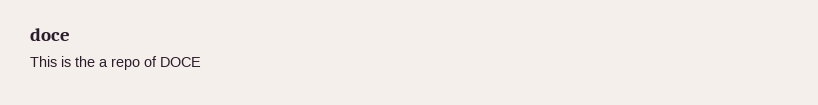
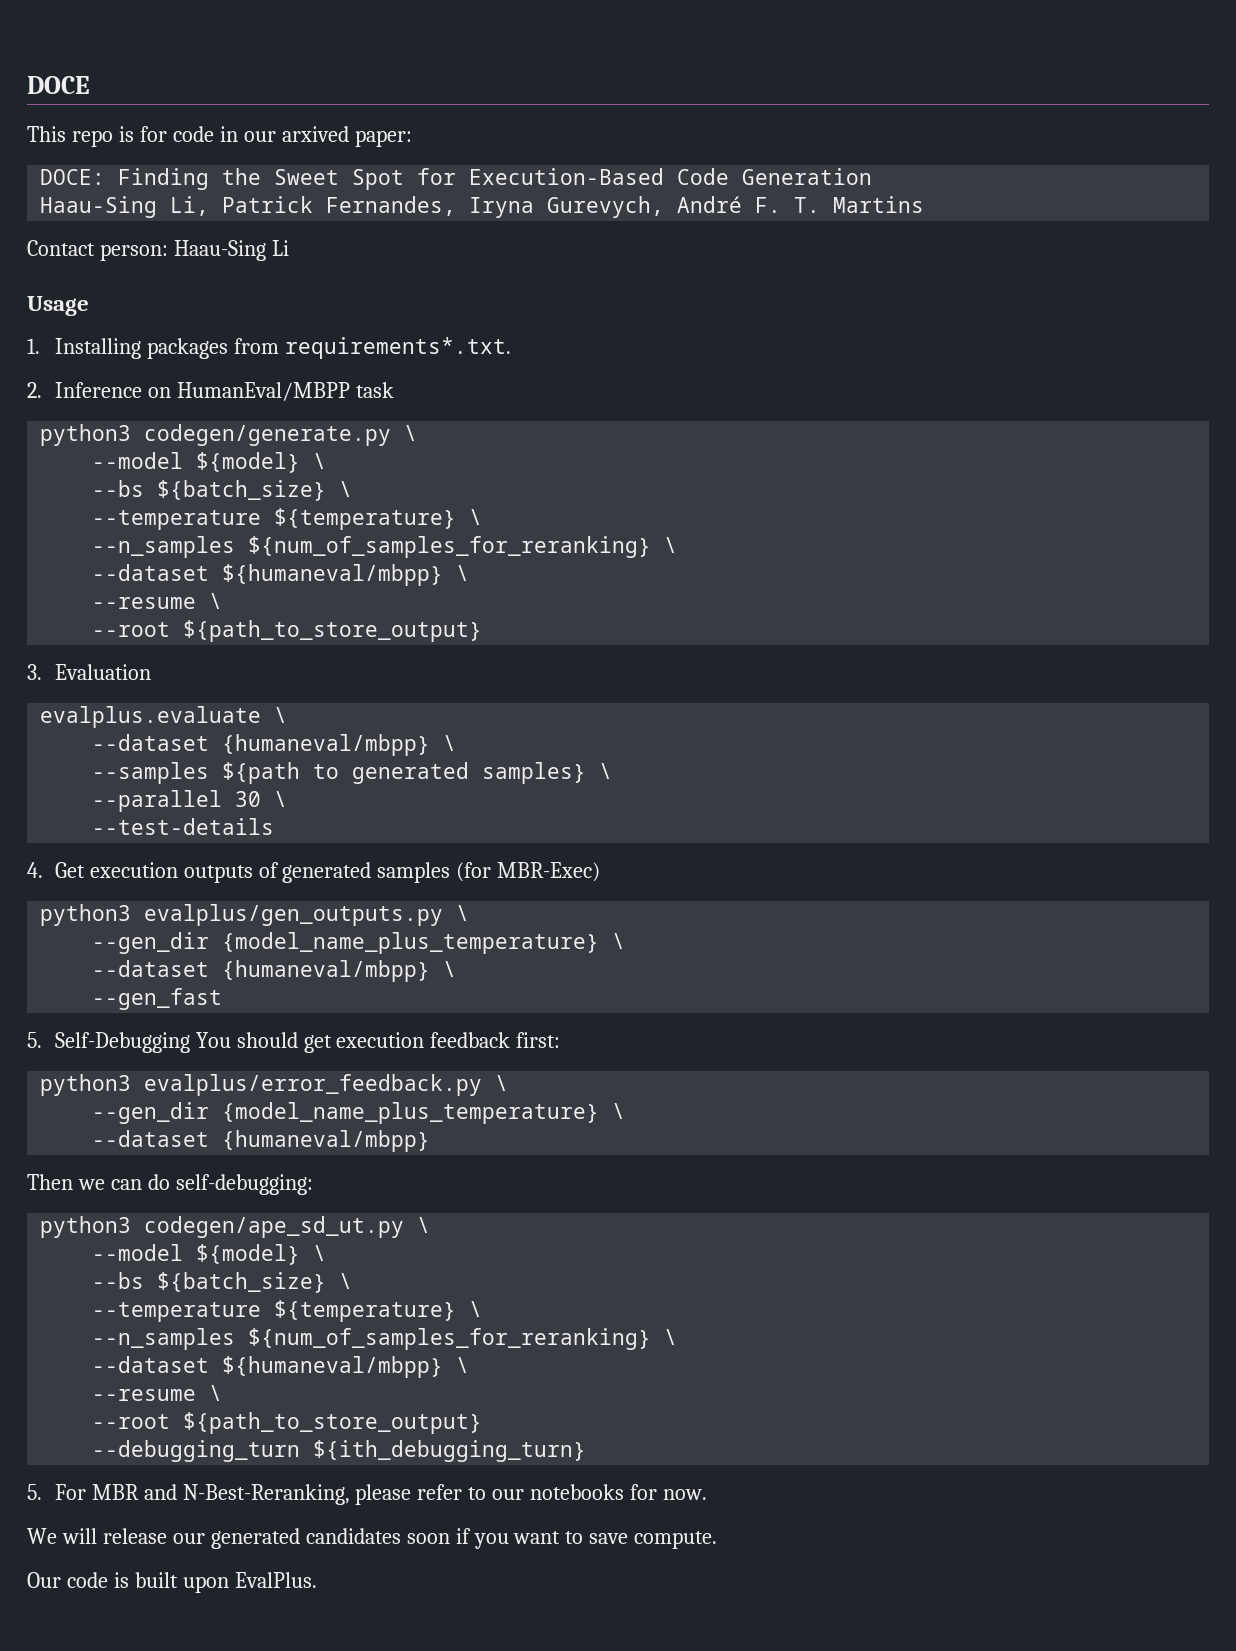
- doce
+ DOCE
- This is the a repo of DOCE
+ This repo is for code in our arxived paper:
+ DOCE: Finding the Sweet Spot for Execution-Based Code Generation
+ Haau-Sing Li, Patrick Fernandes, Iryna Gurevych, André F. T. Martins
+ Contact person: Haau-Sing Li
+ Usage
+ 1. Installing packages from requirements*.txt.
+ 2. Inference on HumanEval/MBPP task
+ python3 codegen/generate.py \
+ --model ${model} \
+ --bs ${batch_size} \
+ --temperature ${temperature} \
+ --n_samples ${num_of_samples_for_reranking} \
+ --dataset ${humaneval/mbpp} \
+ --resume \
+ --root ${path_to_store_output}
+ 3. Evaluation
+ evalplus.evaluate \
+ --dataset {humaneval/mbpp} \
+ --samples ${path to generated samples} \
+ --parallel 30 \
+ --test-details
+ 4. Get execution outputs of generated samples (for MBR-Exec)
+ python3 evalplus/gen_outputs.py \
+ --gen_dir {model_name_plus_temperature} \
+ --dataset {humaneval/mbpp} \
+ --gen_fast
+ 5. Self-Debugging You should get execution feedback first:
+ python3 evalplus/error_feedback.py \
+ --gen_dir {model_name_plus_temperature} \
+ --dataset {humaneval/mbpp}
+ Then we can do self-debugging:
+ python3 codegen/ape_sd_ut.py \
+ --model ${model} \
+ --bs ${batch_size} \
+ --temperature ${temperature} \
+ --n_samples ${num_of_samples_for_reranking} \
+ --dataset ${humaneval/mbpp} \
+ --resume \
+ --root ${path_to_store_output}
+ --debugging_turn ${ith_debugging_turn}
+ 5. For MBR and N-Best-Reranking, please refer to our notebooks for now.
+ We will release our generated candidates soon if you want to save compute.
+ Our code is built upon EvalPlus.

